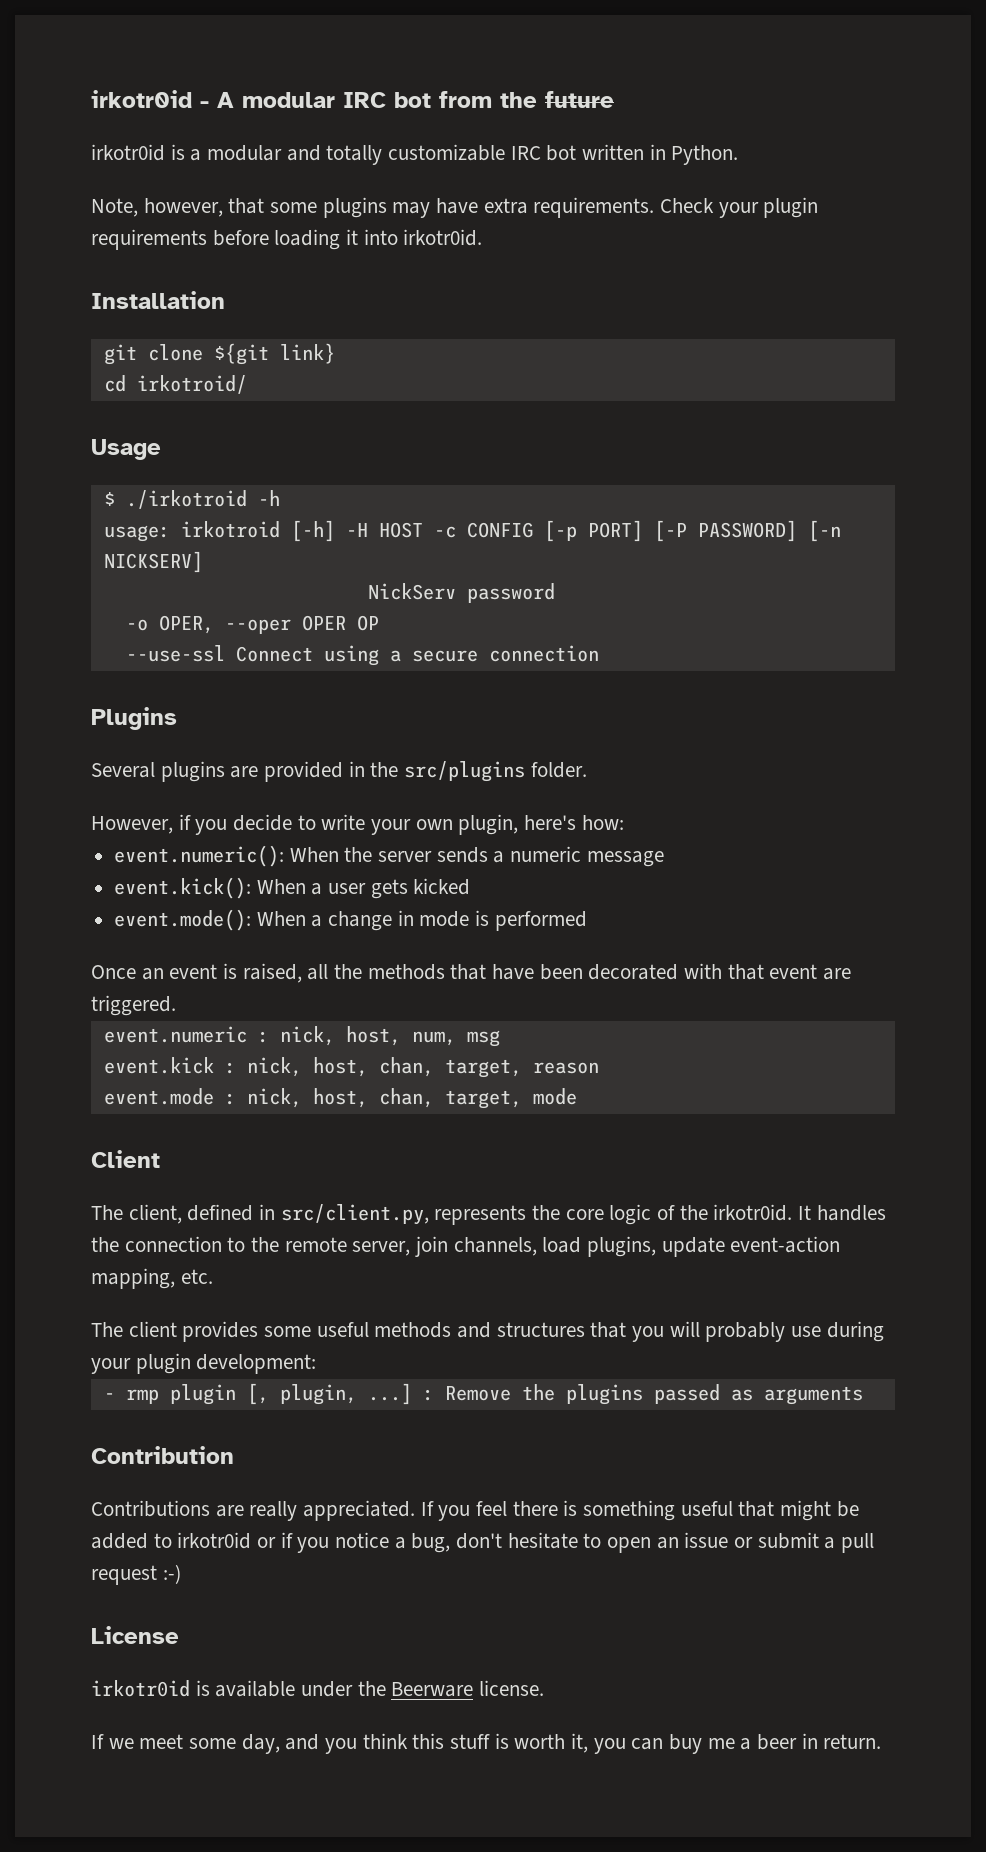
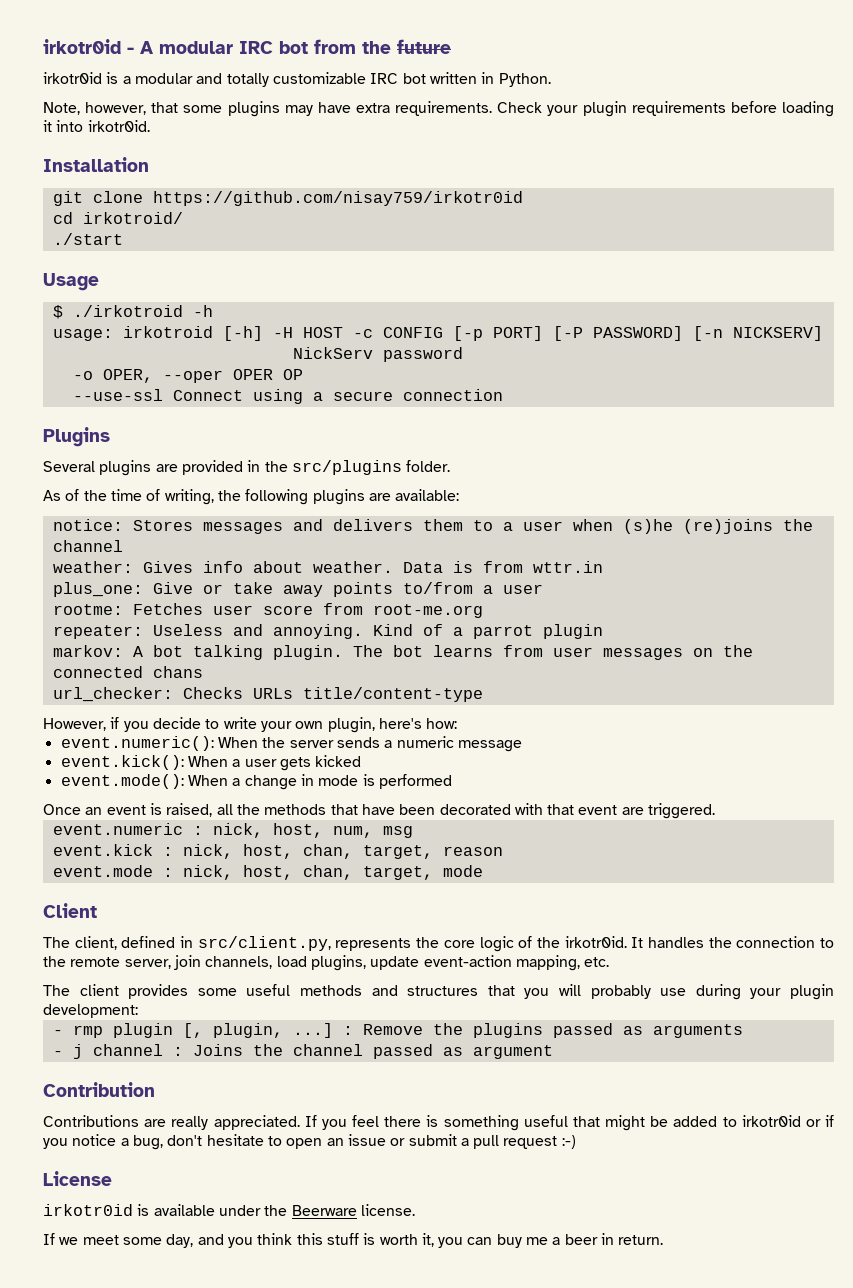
- git clone ${git link}
+ git clone https://github.com/nisay759/irkotr0id
+ ./start
+ As of the time of writing, the following plugins are available:
+ notice: Stores messages and delivers them to a user when (s)he (re)joins the channel
+ weather: Gives info about weather. Data is from wttr.in
+ plus_one: Give or take away points to/from a user
+ rootme: Fetches user score from root-me.org
+ repeater: Useless and annoying. Kind of a parrot plugin
+ markov: A bot talking plugin. The bot learns from user messages on the connected chans
+ url_checker: Checks URLs title/content-type
+ - j channel : Joins the channel passed as argument

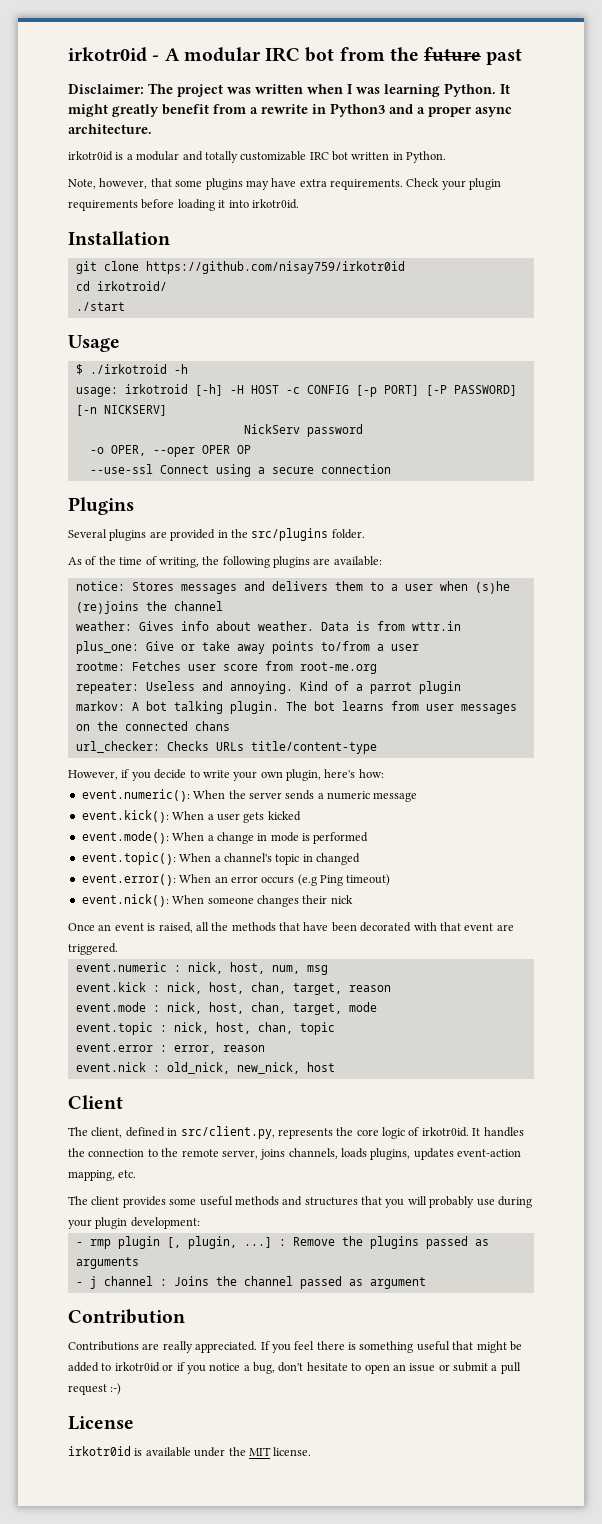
- irkotr0id - A modular IRC bot from the future
+ irkotr0id - A modular IRC bot from the future past
+ Disclaimer: The project was written when I was learning Python. It might greatly benefit from a rewrite in Python3 and a proper async architecture.
+ event.topic(): When a channel's topic in changed
+ event.error(): When an error occurs (e.g Ping timeout)
+ event.nick(): When someone changes their nick
+ event.topic : nick, host, chan, topic
+ event.error : error, reason
+ event.nick : old_nick, new_nick, host
- The client, defined in src/client.py, represents the core logic of the irkotr0id.
+ The client, defined in src/client.py, represents the core logic of irkotr0id.
- It handles the connection to the remote server, join channels, load plugins, update event-action mapping, etc.
+ It handles the connection to the remote server, joins channels, loads plugins, updates event-action mapping, etc.
- irkotr0id is available under the Beerware license.
+ irkotr0id is available under the MIT license.
- If we meet some day, and you think this stuff is worth it, you can buy me a beer in return.

